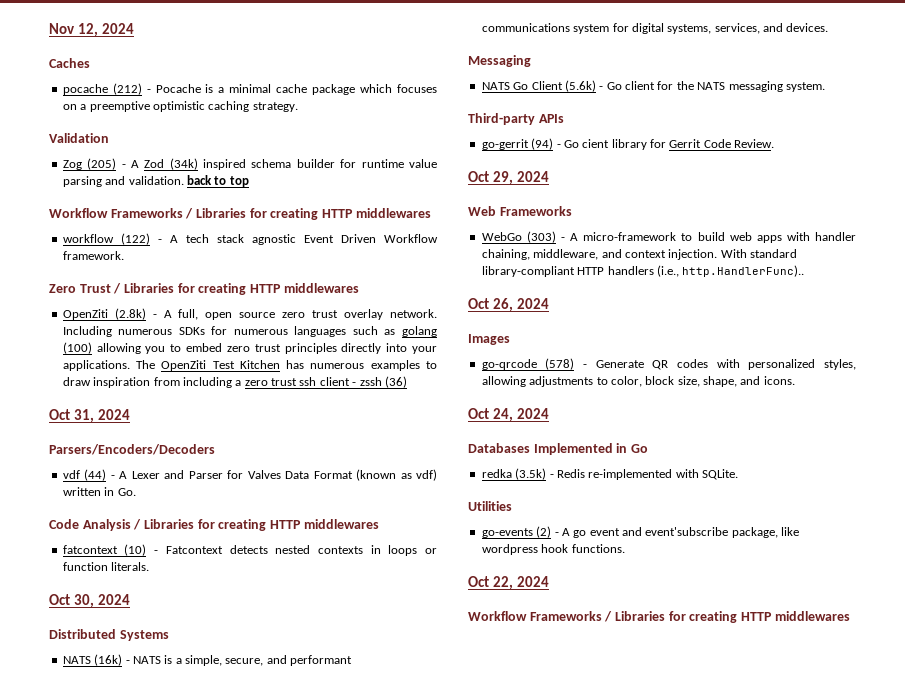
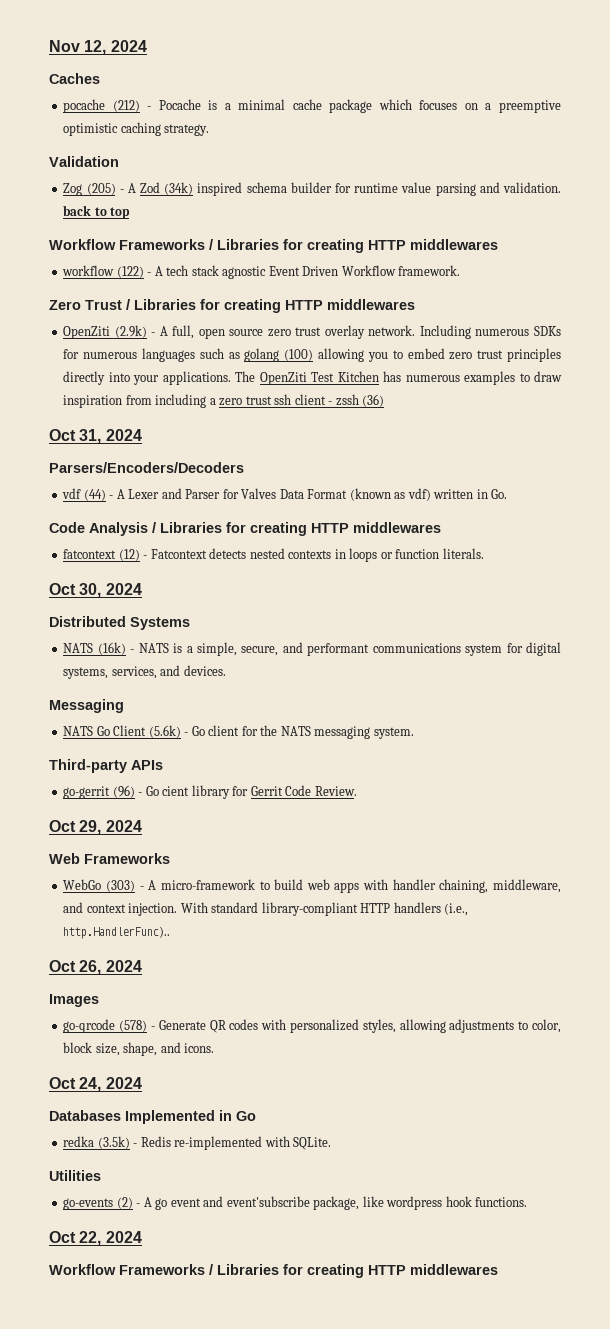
- OpenZiti (2.8k) - A full, open source zero trust overlay network.
+ OpenZiti (2.9k) - A full, open source zero trust overlay network.
- fatcontext (10) - Fatcontext detects nested contexts in loops or function literals.
+ fatcontext (12) - Fatcontext detects nested contexts in loops or function literals.
- go-gerrit (94) - Go cient library for Gerrit Code Review.
+ go-gerrit (96) - Go cient library for Gerrit Code Review.

